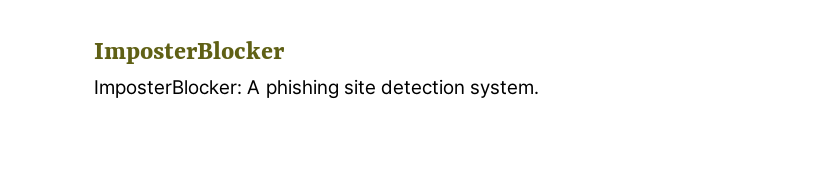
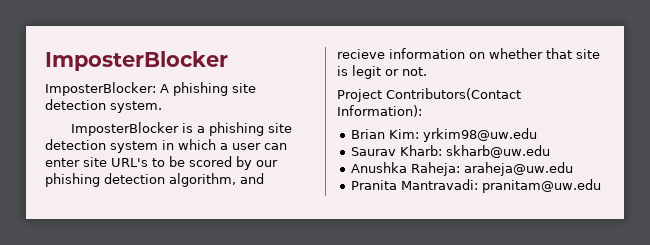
+ ImposterBlocker is a phishing site detection system in which a user can enter site URL's to be scored by our phishing detection algorithm, and recieve information on whether that site is legit or not.
+ Project Contributors(Contact Information):
+ Brian Kim: yrkim98@uw.edu
+ Saurav Kharb: skharb@uw.edu
+ Anushka Raheja: araheja@uw.edu
+ Pranita Mantravadi: pranitam@uw.edu

